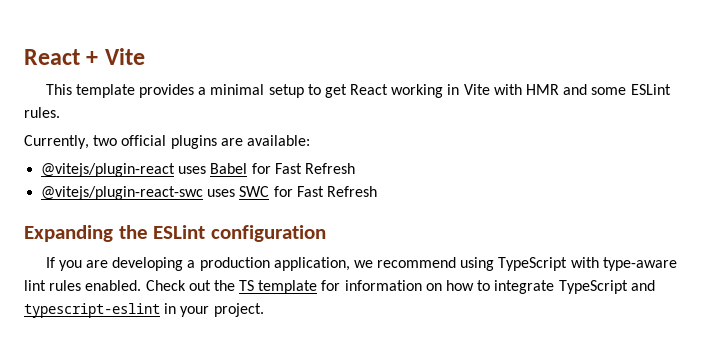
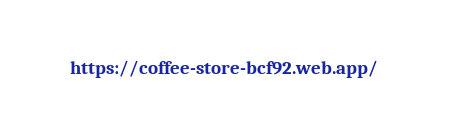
- React + Vite
- This template provides a minimal setup to get React working in Vite with HMR and some ESLint rules.
- Currently, two official plugins are available:
- @vitejs/plugin-react uses Babel for Fast Refresh
- @vitejs/plugin-react-swc uses SWC for Fast Refresh
- Expanding the ESLint configuration
- If you are developing a production application, we recommend using TypeScript with type-aware lint rules enabled. Check out the TS template for information on how to integrate TypeScript and typescript-eslint in your project.
+ https://coffee-store-bcf92.web.app/

